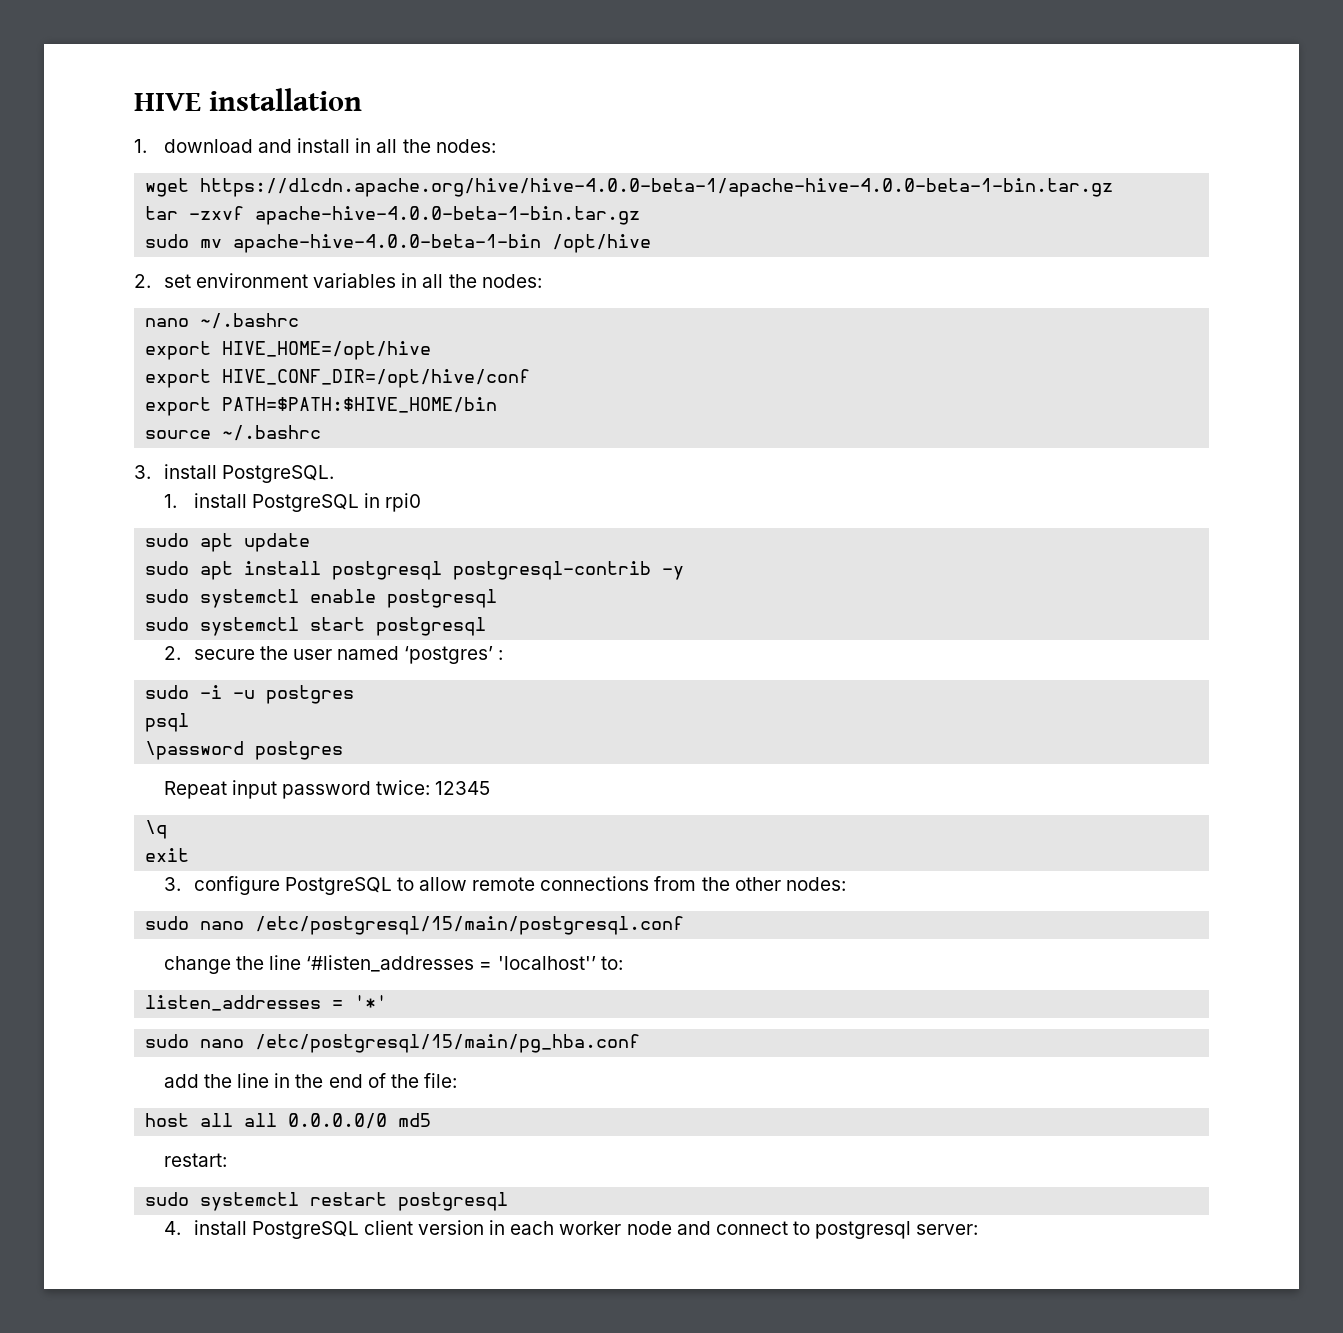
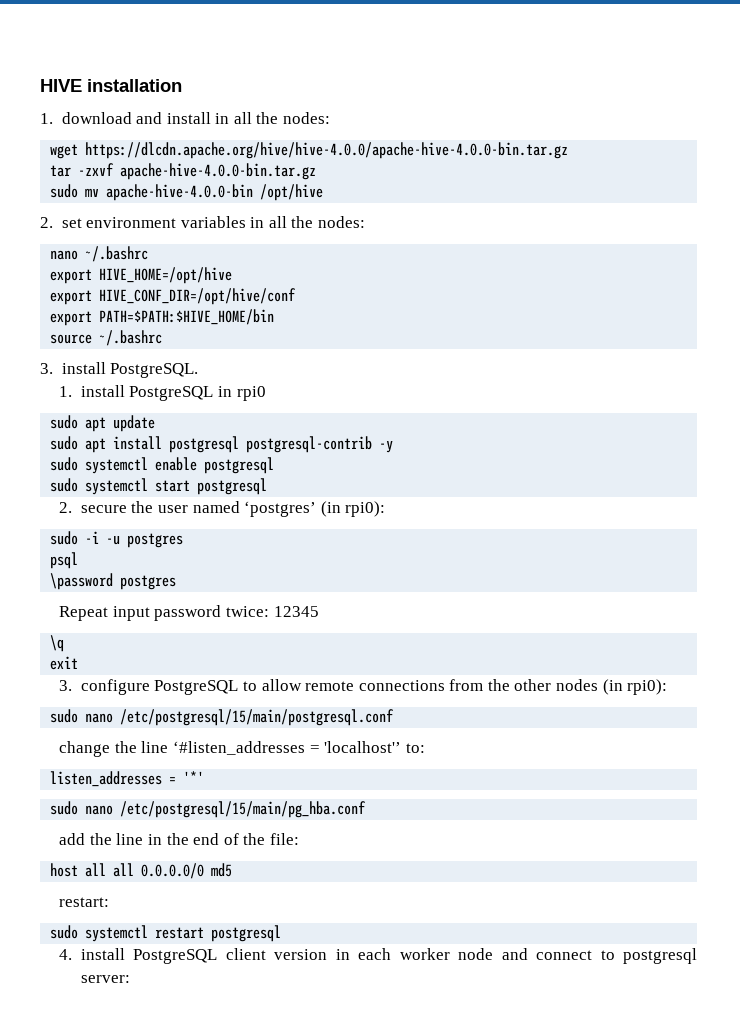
- wget https://dlcdn.apache.org/hive/hive-4.0.0-beta-1/apache-hive-4.0.0-beta-1-bin.tar.gz
+ wget https://dlcdn.apache.org/hive/hive-4.0.0/apache-hive-4.0.0-bin.tar.gz
- tar -zxvf apache-hive-4.0.0-beta-1-bin.tar.gz
+ tar -zxvf apache-hive-4.0.0-bin.tar.gz
- sudo mv apache-hive-4.0.0-beta-1-bin /opt/hive
+ sudo mv apache-hive-4.0.0-bin /opt/hive
- 2. secure the user named ‘postgres’ :
+ 2. secure the user named ‘postgres’ (in rpi0):
- 3. configure PostgreSQL to allow remote connections from the other nodes:
+ 3. configure PostgreSQL to allow remote connections from the other nodes (in rpi0):

